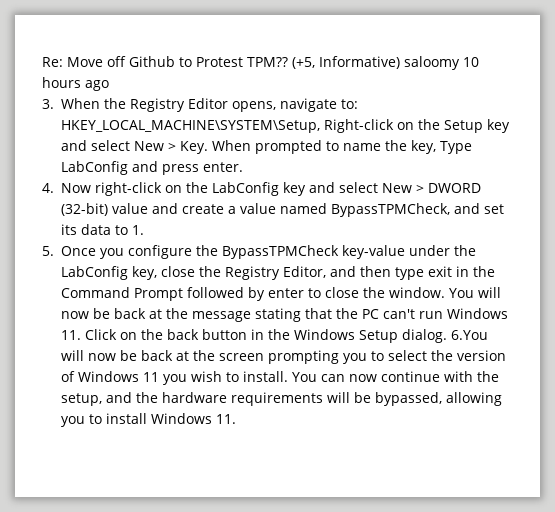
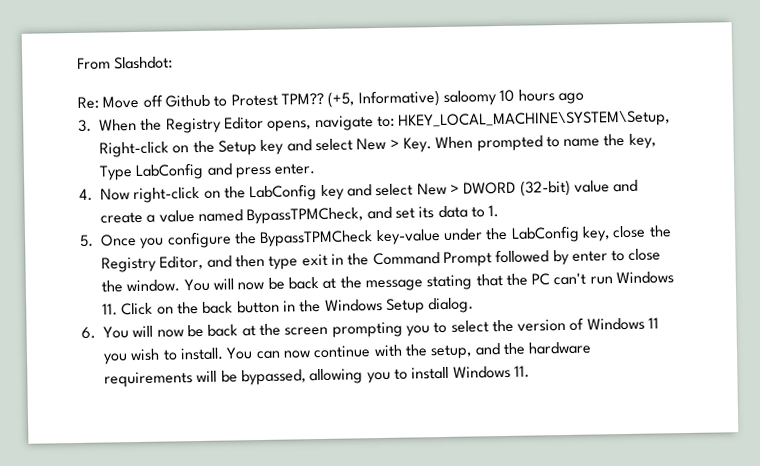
+ From Slashdot:
- You will now be back at the message stating that the PC can't run Windows 11. Click on the back button in the Windows Setup dialog. 6.You will now be back at the screen prompting you to select the version of Windows 11 you wish to install.
+ You will now be back at the message stating that the PC can't run Windows 11. Click on the back button in the Windows Setup dialog.
+ 6. You will now be back at the screen prompting you to select the version of Windows 11 you wish to install.

